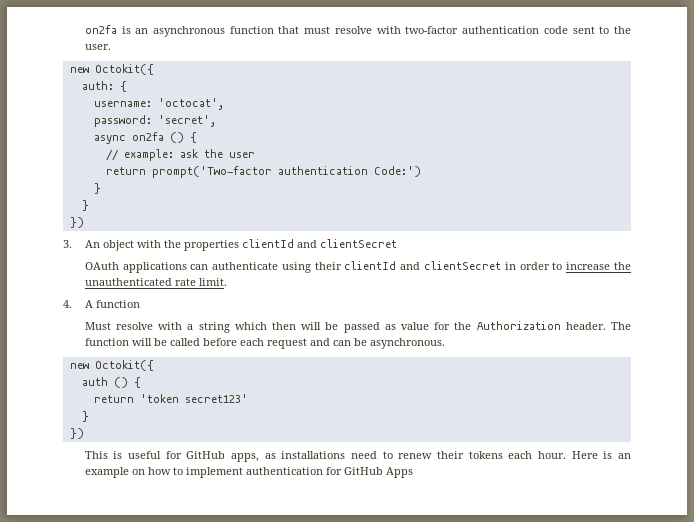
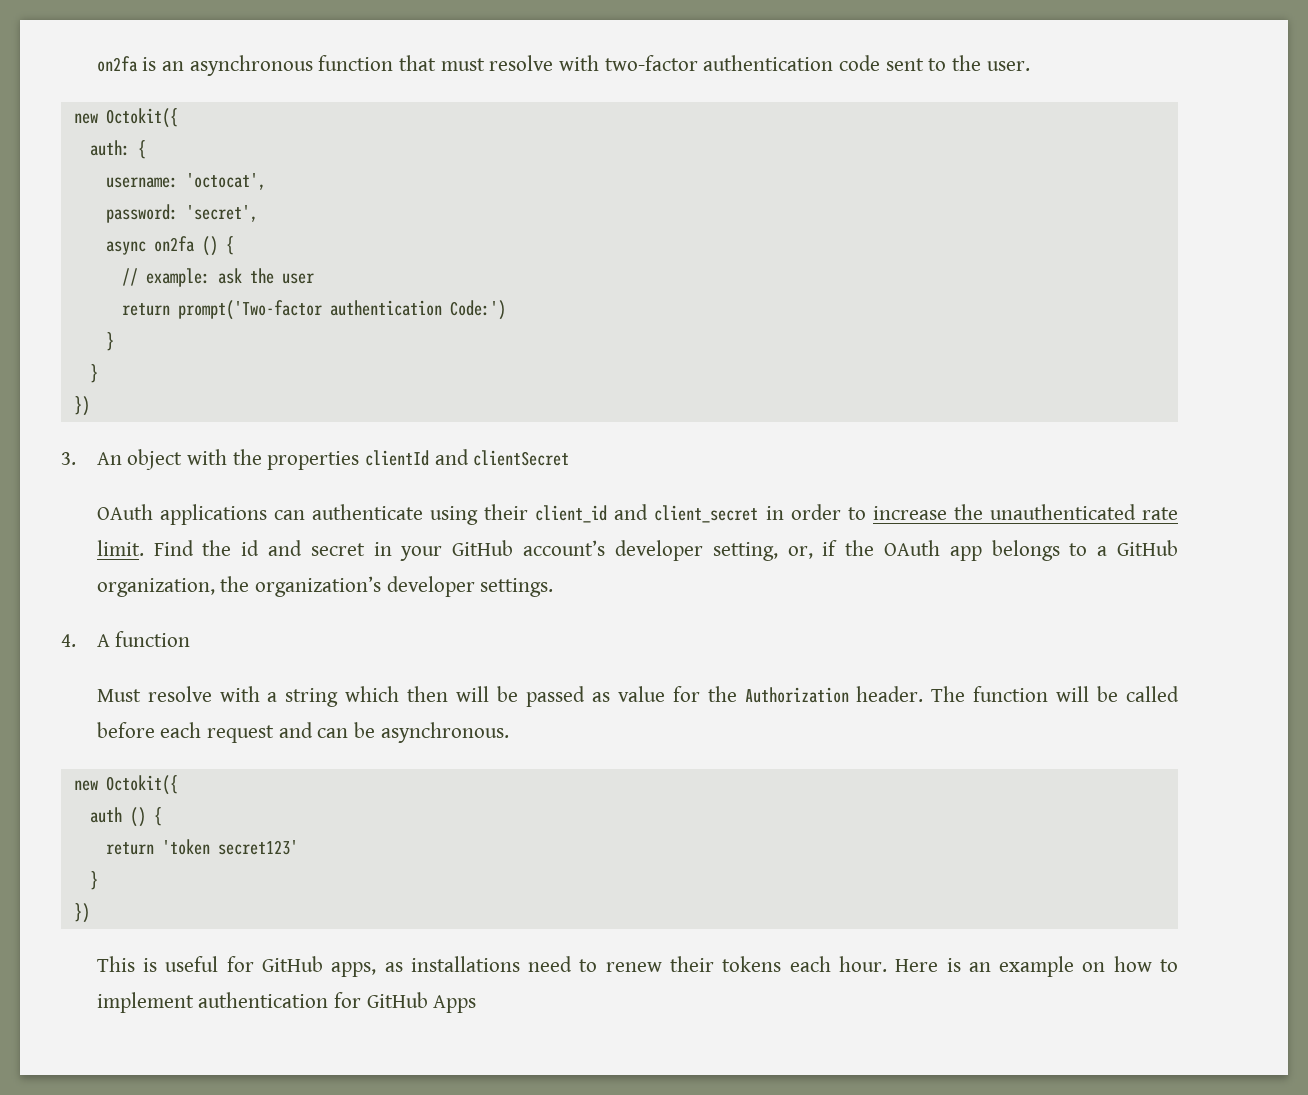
- OAuth applications can authenticate using their clientId and clientSecret in order to increase the unauthenticated rate limit.
+ OAuth applications can authenticate using their client_id and client_secret in order to increase the unauthenticated rate limit. Find the id and secret in your GitHub account’s developer setting, or, if the OAuth app belongs to a GitHub organization, the organization’s developer settings.

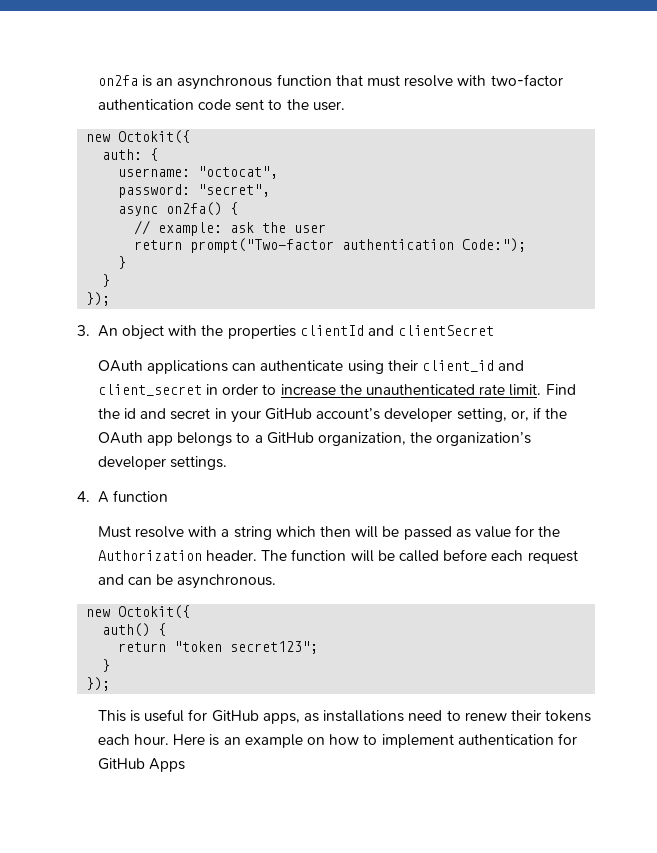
- username: 'octocat',
+ username: "octocat",
- password: 'secret',
+ password: "secret",
- async on2fa () {
+ async on2fa() {
- return prompt('Two-factor authentication Code:')
+ return prompt("Two-factor authentication Code:");
  }
  }
- })
+ });
- auth () {
+ auth() {
- return 'token secret123'
+ return "token secret123";
  }
- })
+ });

